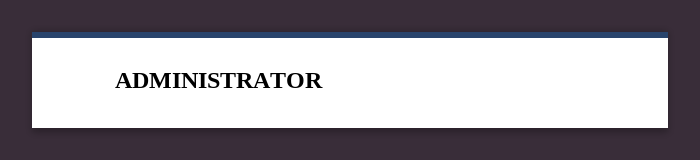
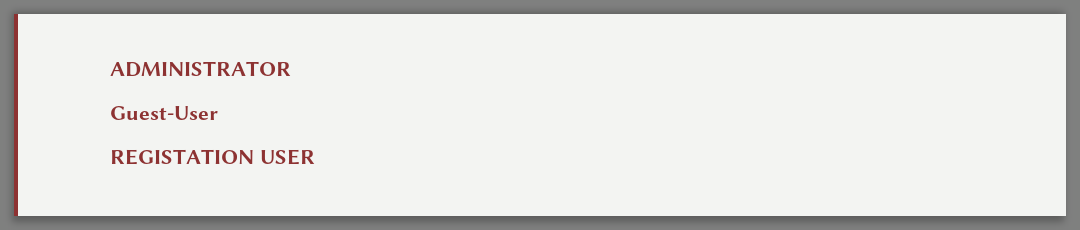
+ Guest-User
+ REGISTATION USER

